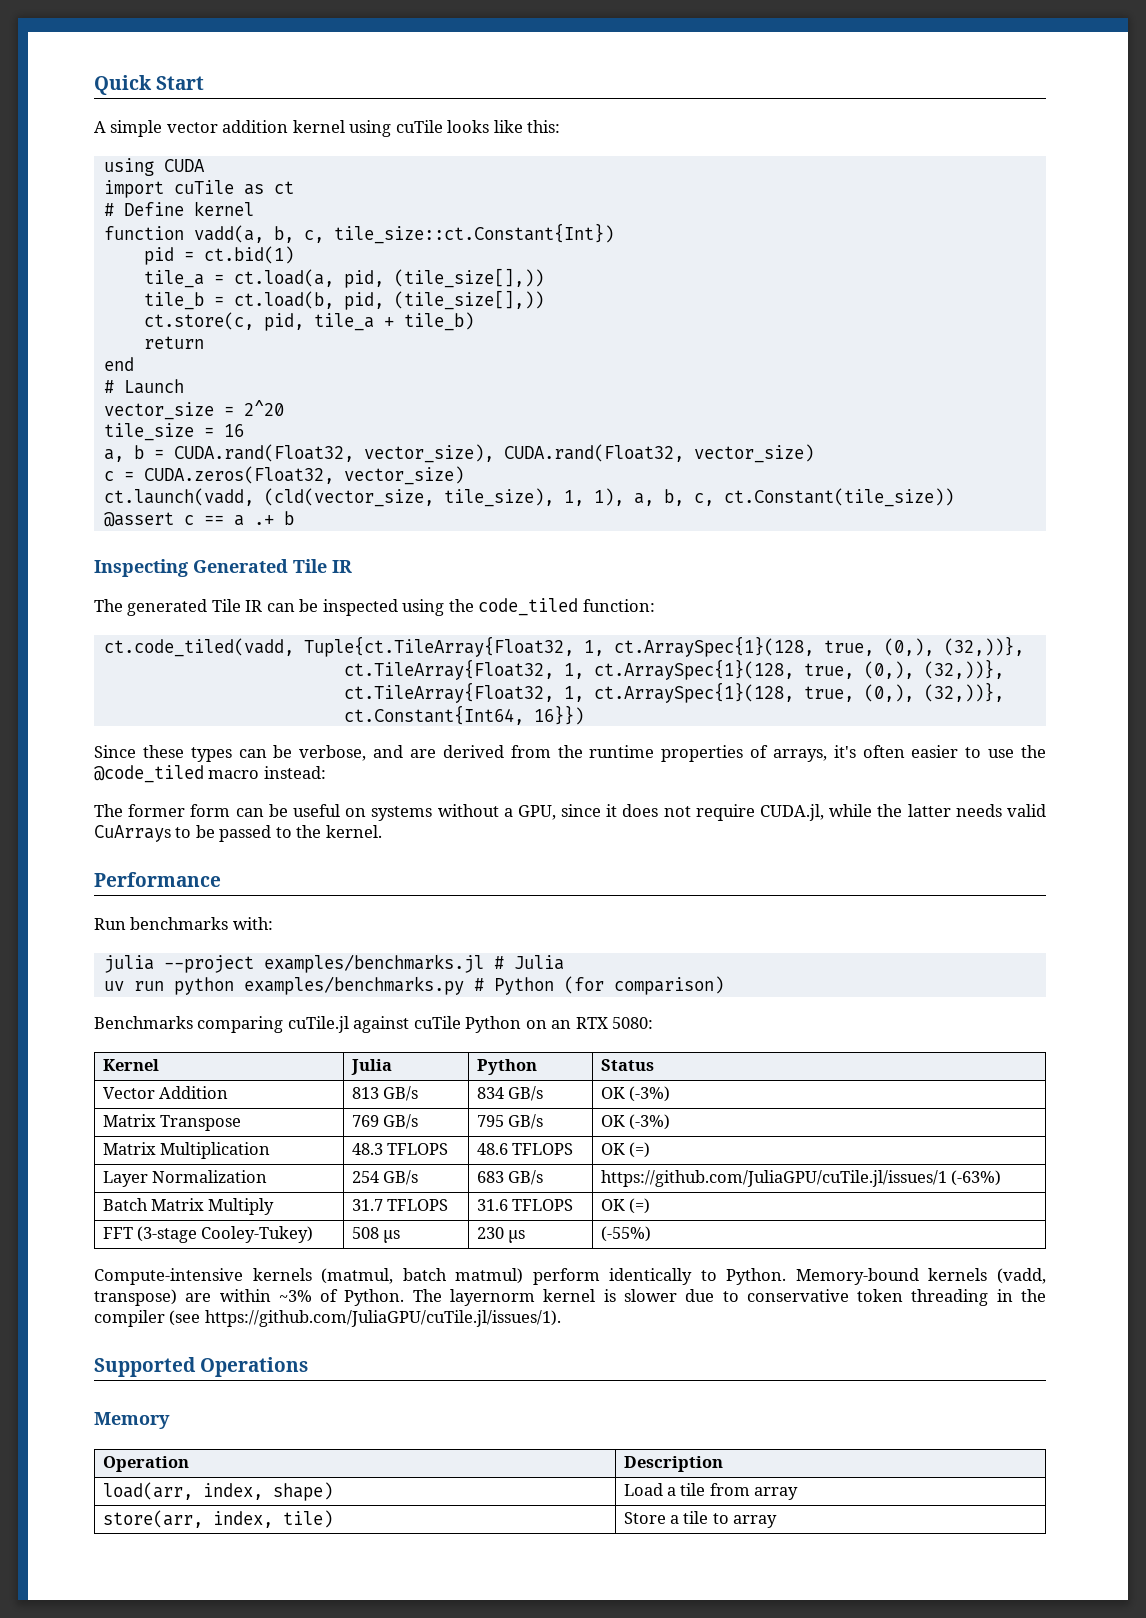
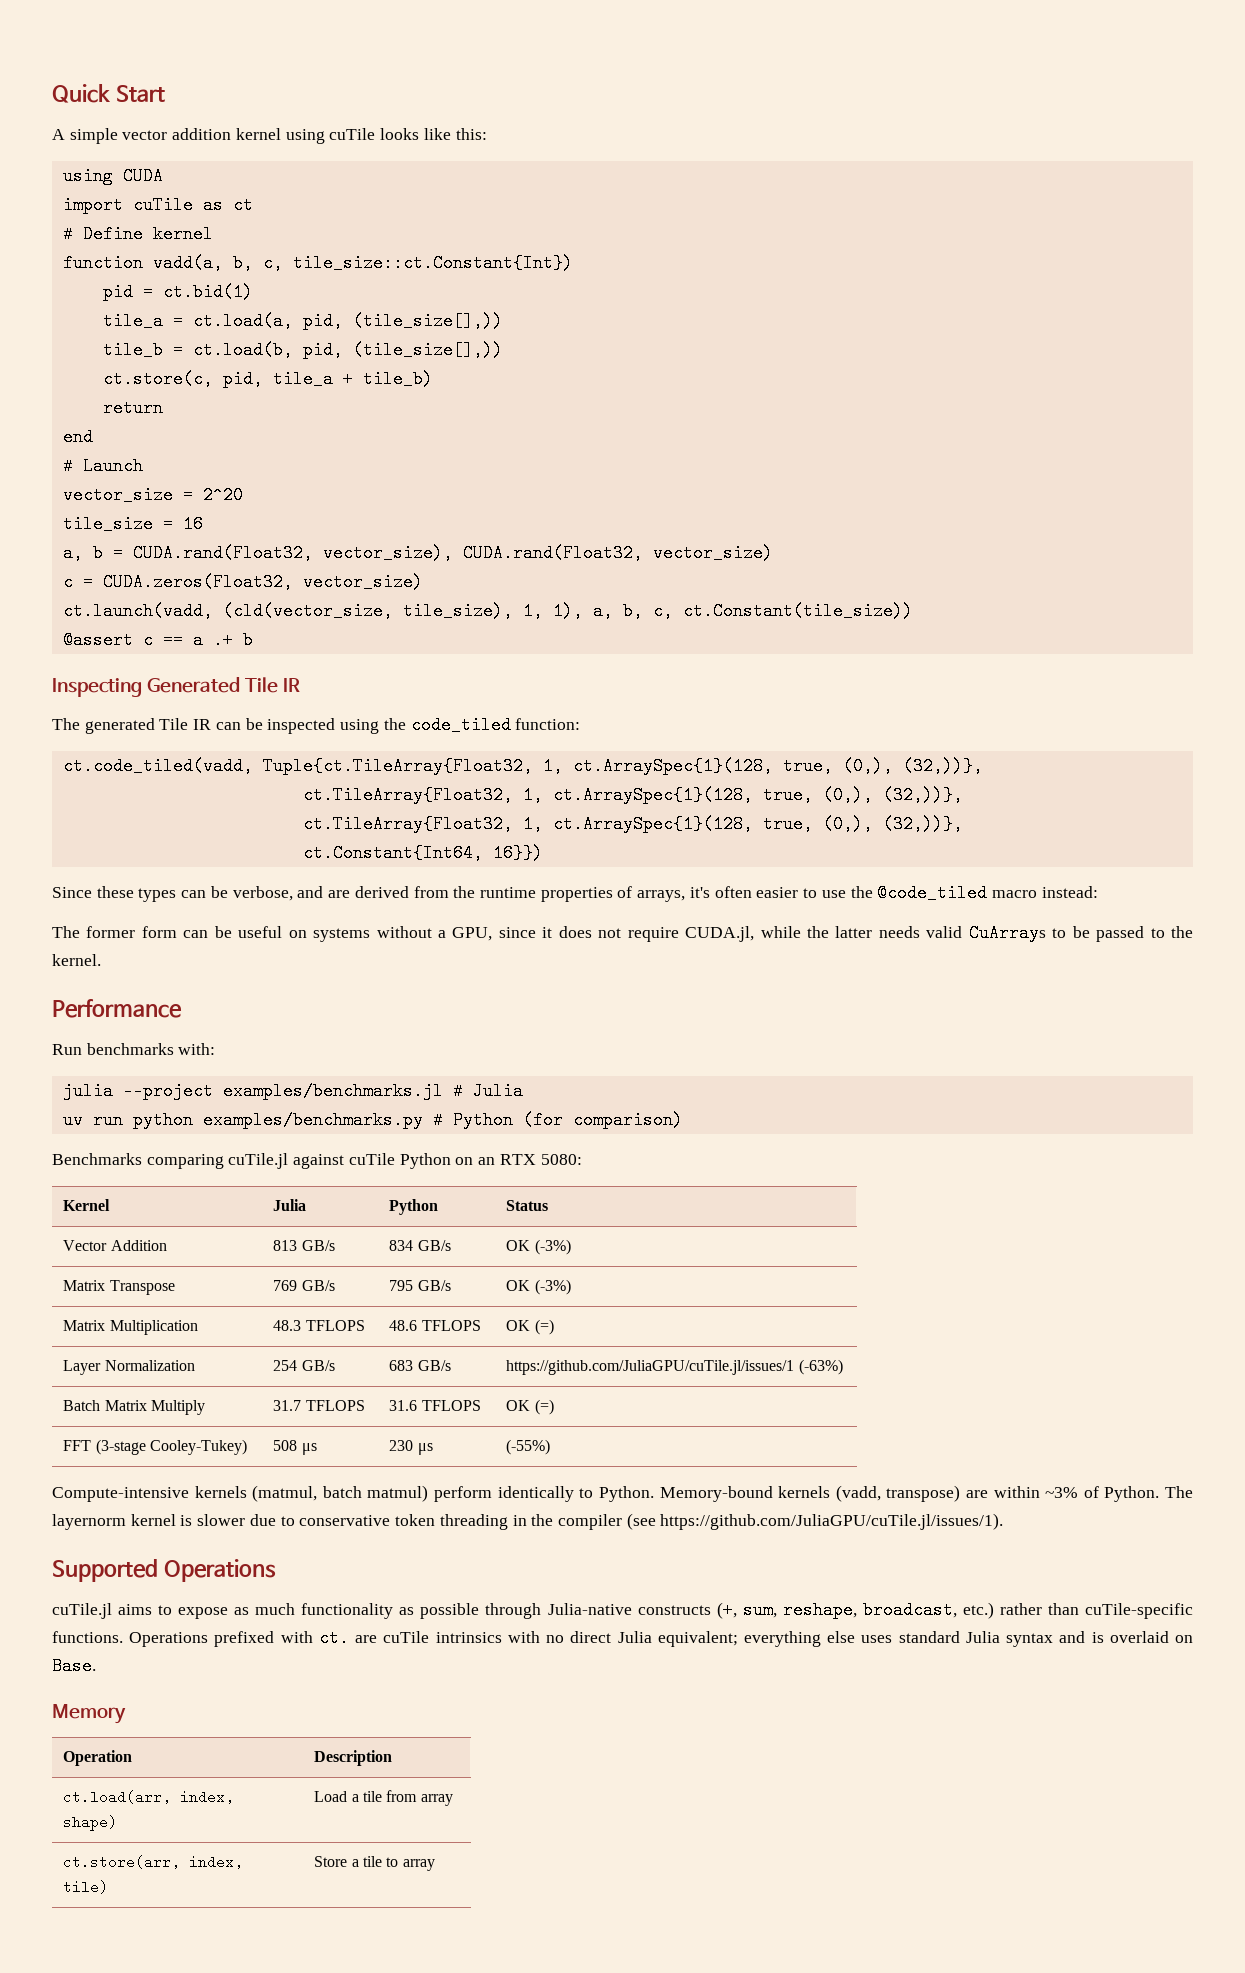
+ cuTile.jl aims to expose as much functionality as possible through Julia-native constructs (+, sum, reshape, broadcast, etc.) rather than cuTile-specific functions. Operations prefixed with ct. are cuTile intrinsics with no direct Julia equivalent; everything else uses standard Julia syntax and is overlaid on Base.
- load(arr, index, shape) | Load a tile from array
+ ct.load(arr, index, shape) | Load a tile from array
- store(arr, index, tile) | Store a tile to array
+ ct.store(arr, index, tile) | Store a tile to array

